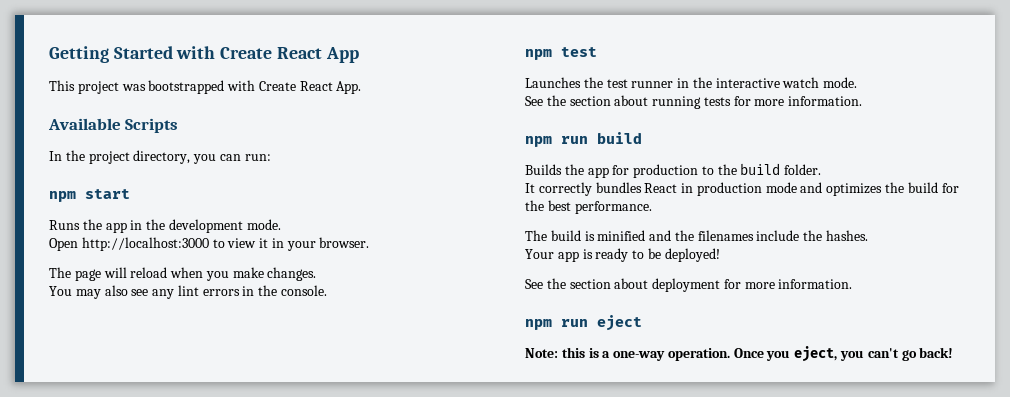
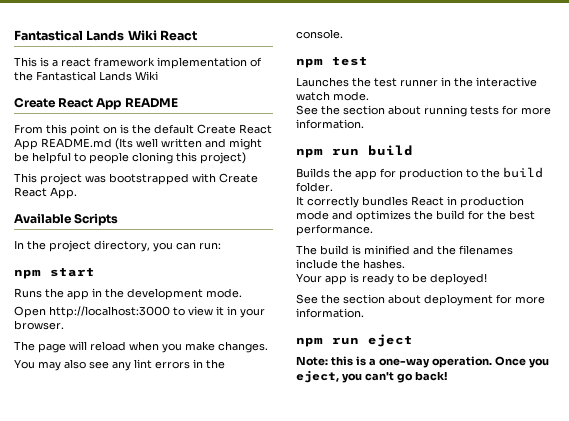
- Getting Started with Create React App
+ Fantastical Lands Wiki React
+ This is a react framework implementation of the Fantastical Lands Wiki
+ Create React App README
+ From this point on is the default Create React App README.md (Its well written and might be helpful to people cloning this project)

